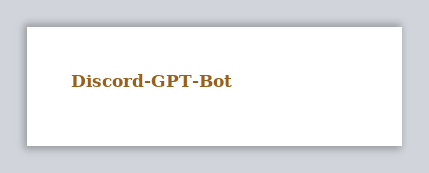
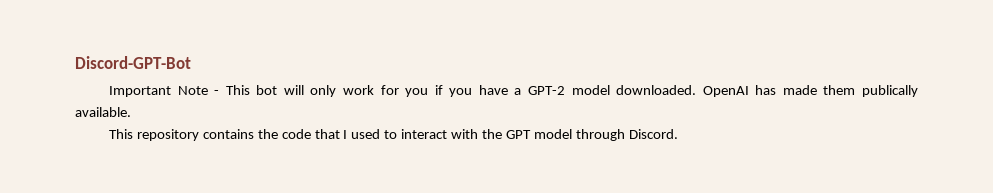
+ Important Note - This bot will only work for you if you have a GPT-2 model downloaded. OpenAI has made them publically available.
+ This repository contains the code that I used to interact with the GPT model through Discord.

